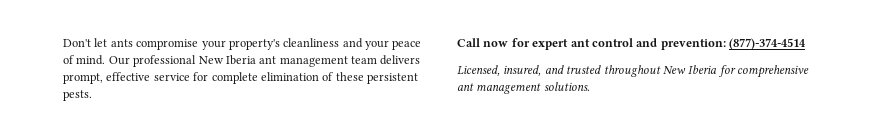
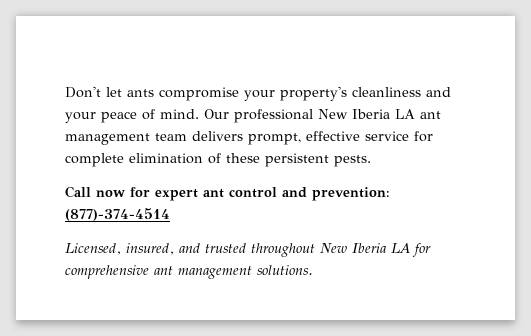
- Our professional New Iberia ant management team delivers prompt, effective service for complete elimination of these persistent pests.
+ Our professional New Iberia LA ant management team delivers prompt, effective service for complete elimination of these persistent pests.
- Licensed, insured, and trusted throughout New Iberia for comprehensive ant management solutions.
+ Licensed, insured, and trusted throughout New Iberia LA for comprehensive ant management solutions.

